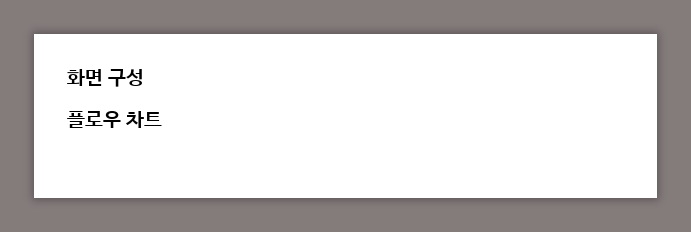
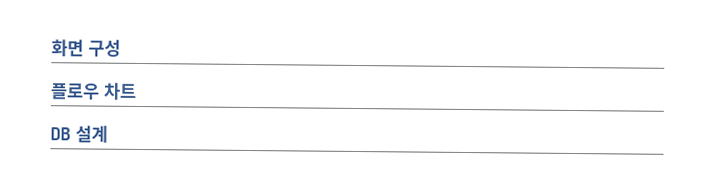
+ DB 설계

